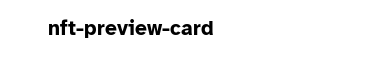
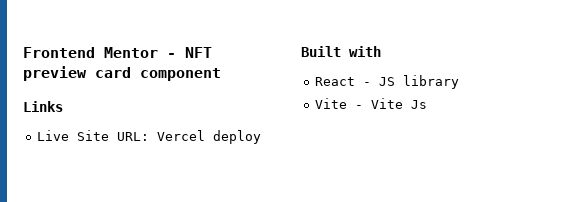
- nft-preview-card
+ Frontend Mentor - NFT preview card component
+ Links
+ Live Site URL: Vercel deploy
+ Built with
+ React - JS library
+ Vite - Vite Js

